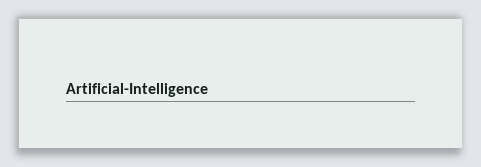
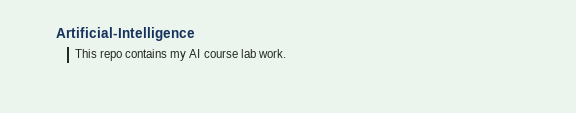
+ This repo contains my AI course lab work.

